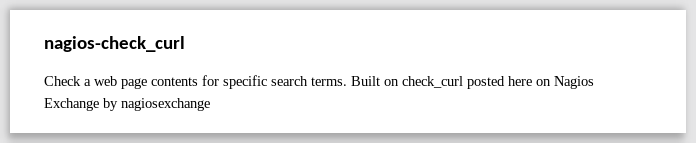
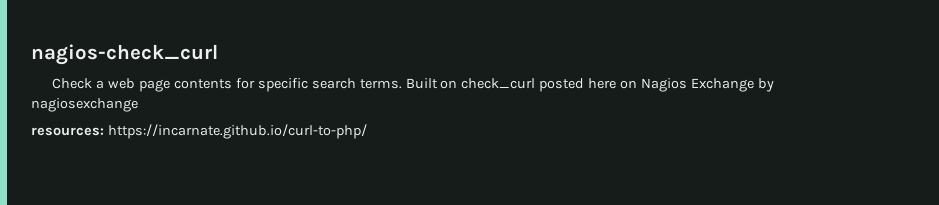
+ resources: https://incarnate.github.io/curl-to-php/

